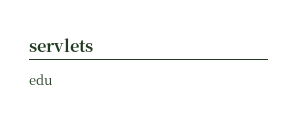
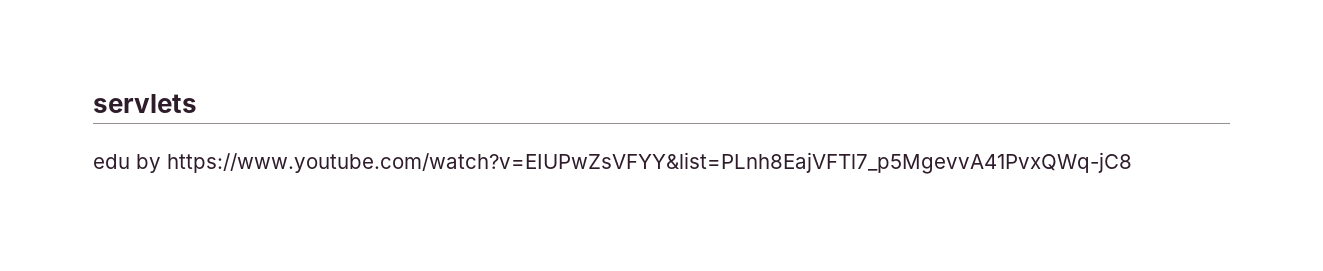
- edu
+ edu by https://www.youtube.com/watch?v=EIUPwZsVFYY&list=PLnh8EajVFTl7_p5MgevvA41PvxQWq-jC8

